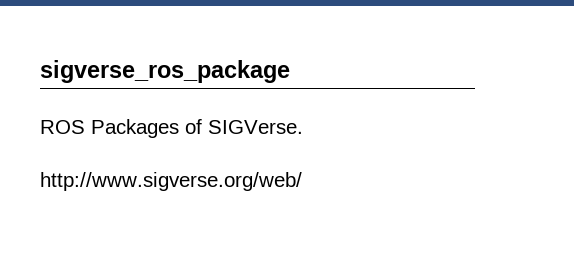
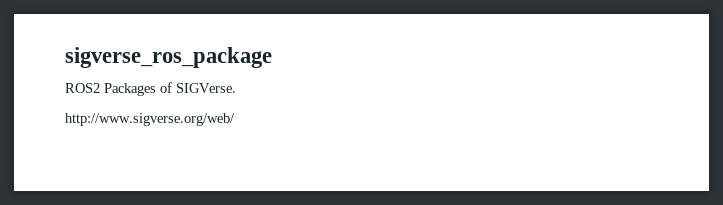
- ROS Packages of SIGVerse.
+ ROS2 Packages of SIGVerse.

